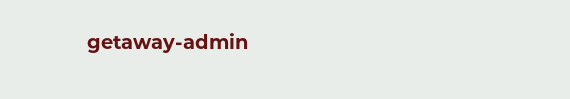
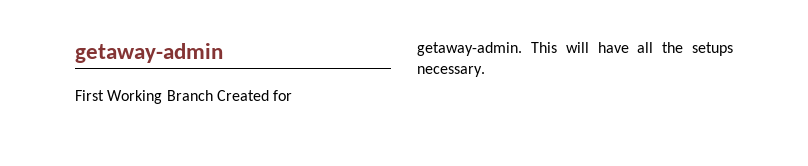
+ First Working Branch Created for getaway-admin. This will have all the setups necessary.

